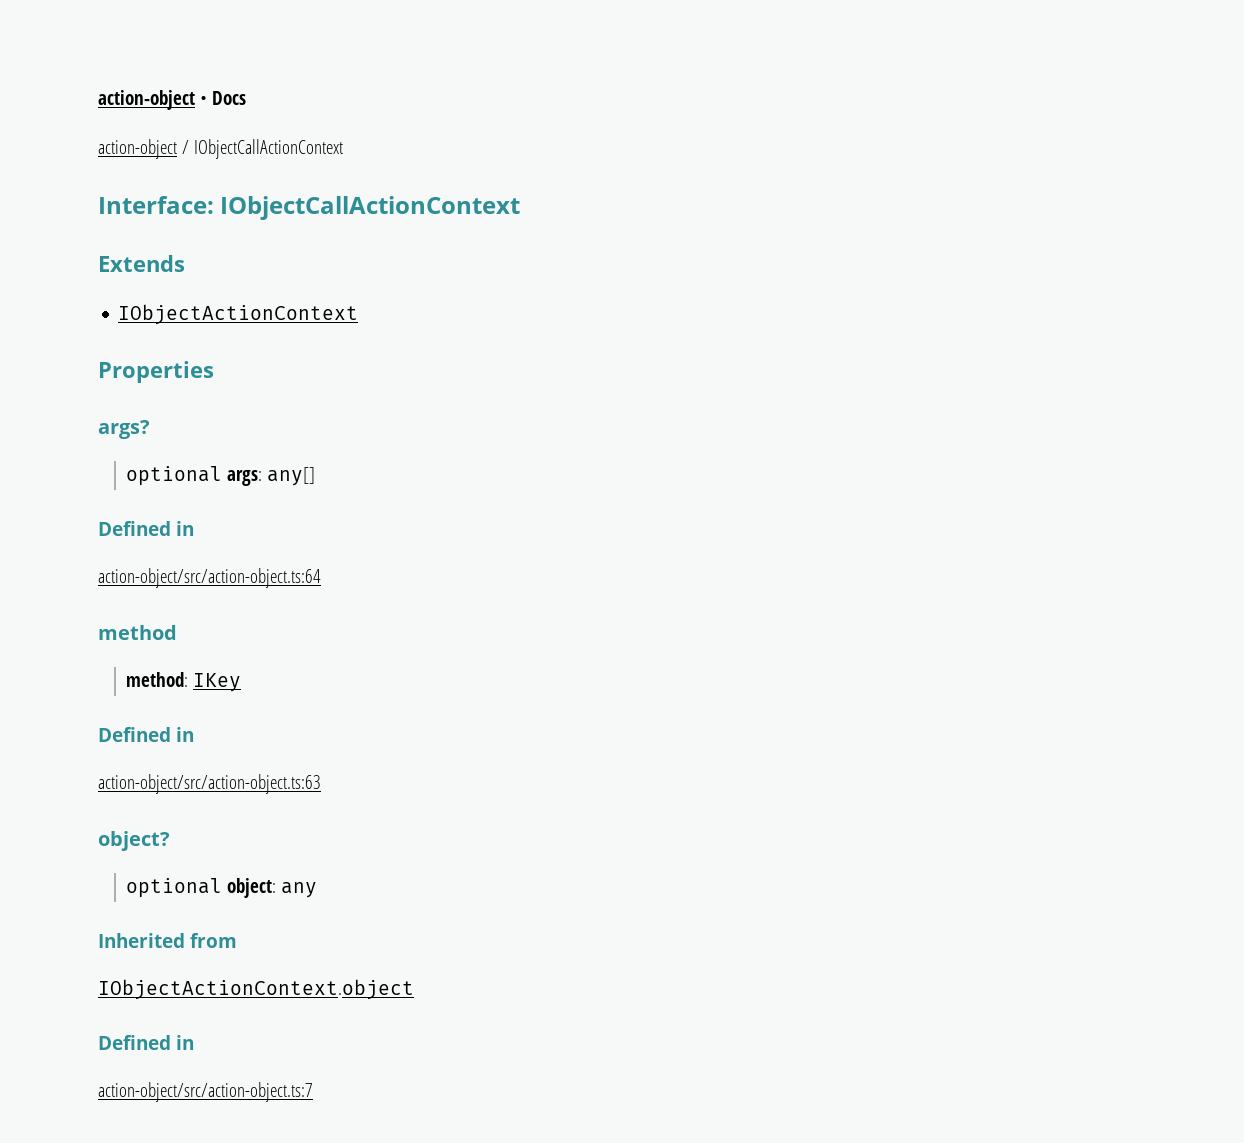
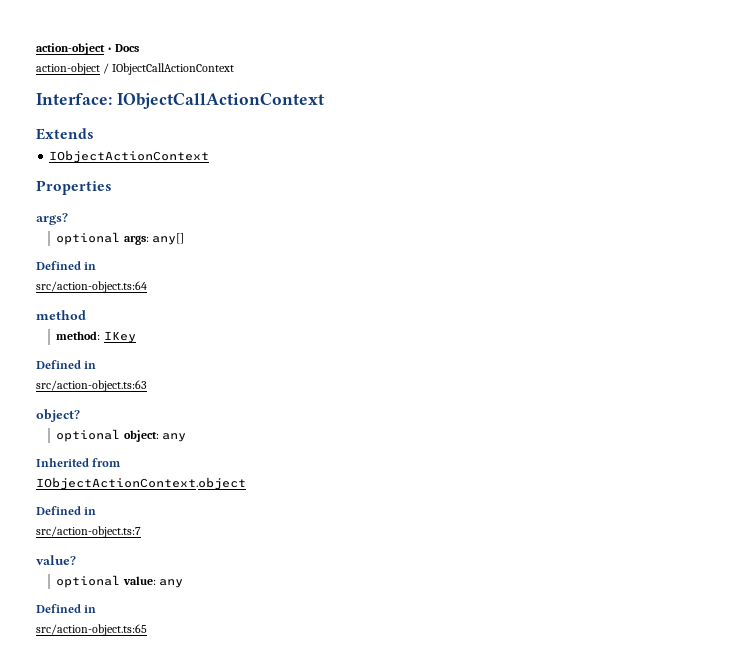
- action-object/src/action-object.ts:64
+ src/action-object.ts:64
- action-object/src/action-object.ts:63
+ src/action-object.ts:63
- action-object/src/action-object.ts:7
+ src/action-object.ts:7
+ value?
+ optional value: any
+ Defined in
+ src/action-object.ts:65

